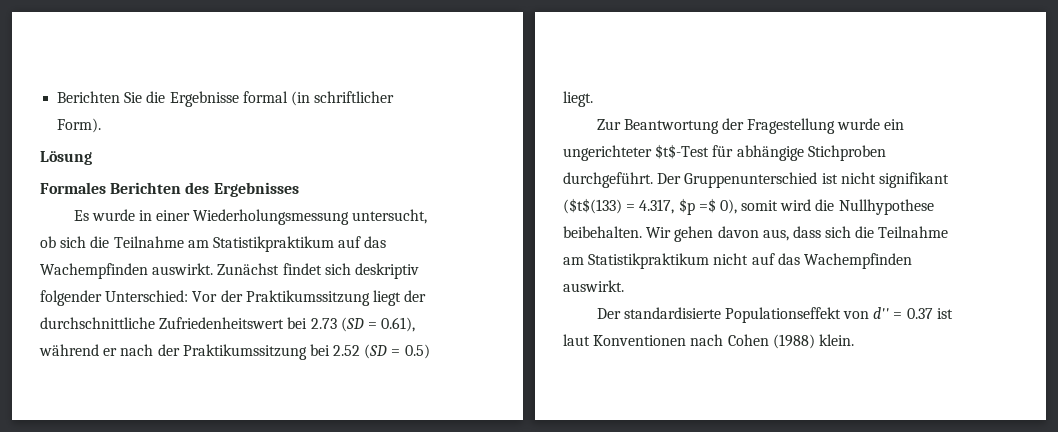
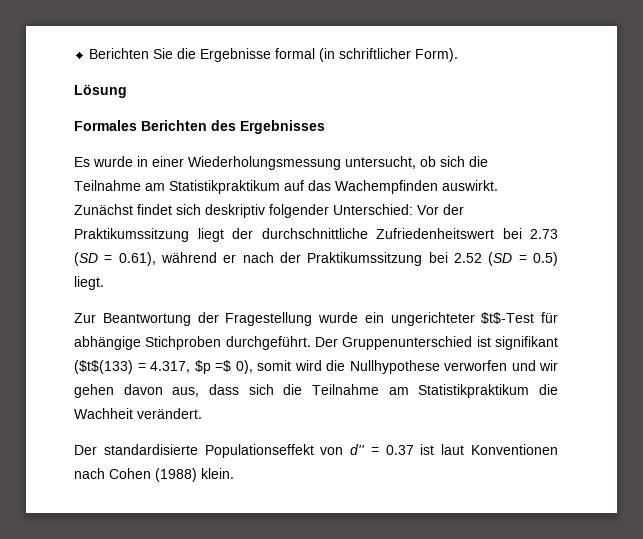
- Der Gruppenunterschied ist nicht signifikant ($t$(133) = 4.317, $p =$ 0), somit wird die Nullhypothese beibehalten. Wir gehen davon aus, dass sich die Teilnahme am Statistikpraktikum nicht auf das Wachempfinden auswirkt.
+ Der Gruppenunterschied ist signifikant ($t$(133) = 4.317, $p =$ 0), somit wird die Nullhypothese verworfen und wir gehen davon aus, dass sich die Teilnahme am Statistikpraktikum die Wachheit verändert.

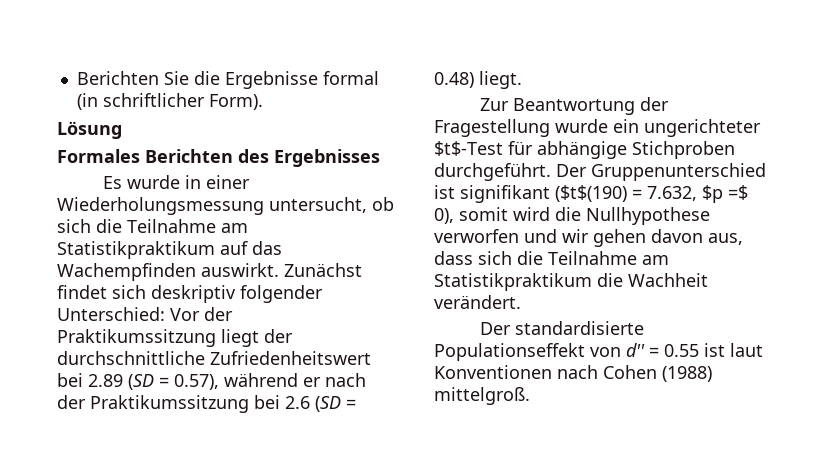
- Zunächst findet sich deskriptiv folgender Unterschied: Vor der Praktikumssitzung liegt der durchschnittliche Zufriedenheitswert bei 2.73 (SD = 0.61), während er nach der Praktikumssitzung bei 2.52 (SD = 0.5) liegt.
+ Zunächst findet sich deskriptiv folgender Unterschied: Vor der Praktikumssitzung liegt der durchschnittliche Zufriedenheitswert bei 2.89 (SD = 0.57), während er nach der Praktikumssitzung bei 2.6 (SD = 0.48) liegt.
- Der Gruppenunterschied ist signifikant ($t$(133) = 4.317, $p =$ 0), somit wird die Nullhypothese verworfen und wir gehen davon aus, dass sich die Teilnahme am Statistikpraktikum die Wachheit verändert.
+ Der Gruppenunterschied ist signifikant ($t$(190) = 7.632, $p =$ 0), somit wird die Nullhypothese verworfen und wir gehen davon aus, dass sich die Teilnahme am Statistikpraktikum die Wachheit verändert.
- Der standardisierte Populationseffekt von d'' = 0.37 ist laut Konventionen nach Cohen (1988) klein.
+ Der standardisierte Populationseffekt von d'' = 0.55 ist laut Konventionen nach Cohen (1988) mittelgroß.

